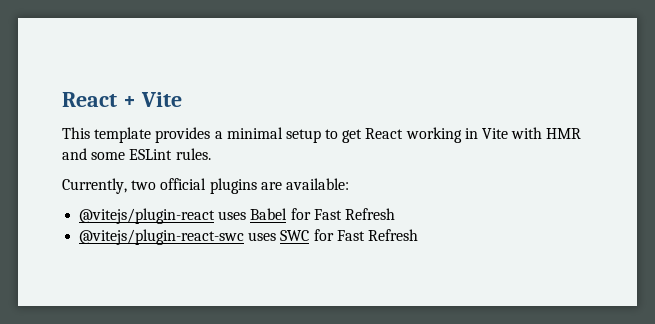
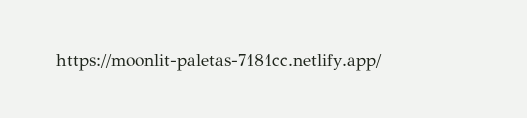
- React + Vite
- This template provides a minimal setup to get React working in Vite with HMR and some ESLint rules.
- Currently, two official plugins are available:
- @vitejs/plugin-react uses Babel for Fast Refresh
- @vitejs/plugin-react-swc uses SWC for Fast Refresh
+ https://moonlit-paletas-7181cc.netlify.app/

